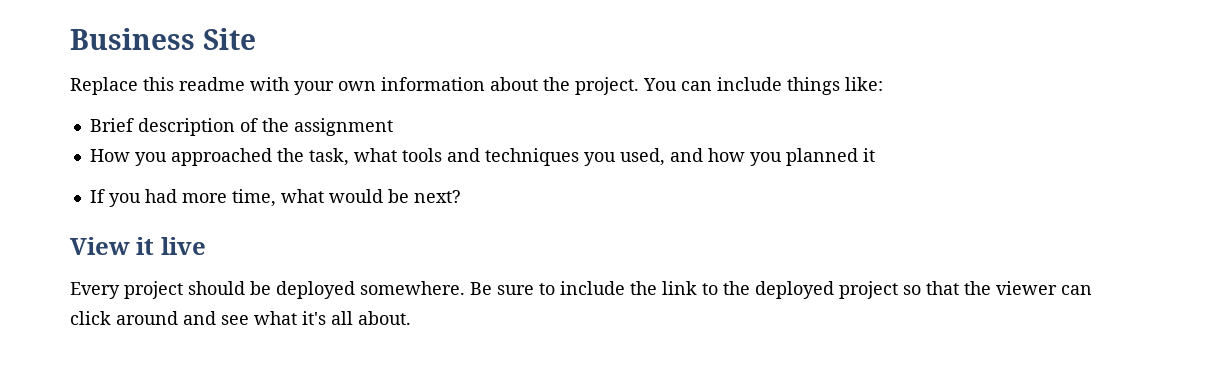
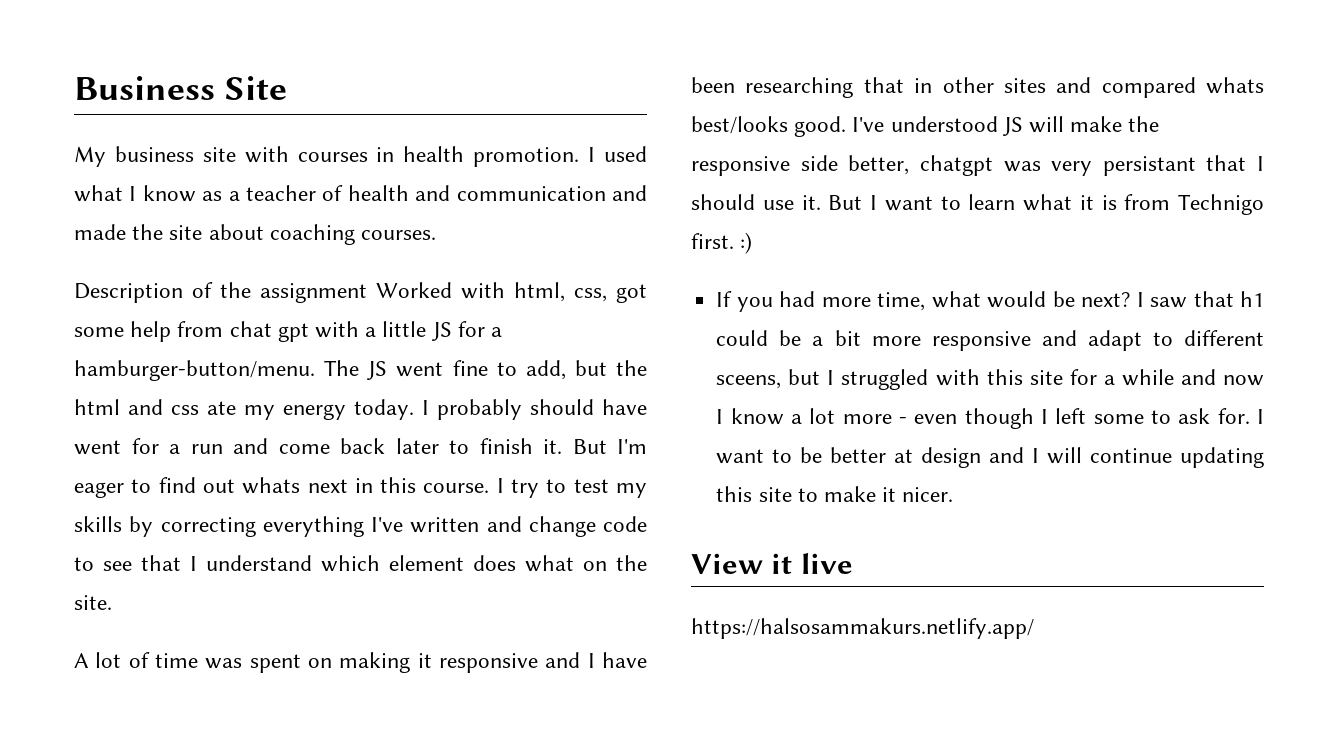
- Replace this readme with your own information about the project. You can include things like:
- Brief description of the assignment
- How you approached the task, what tools and techniques you used, and how you planned it
+ My business site with courses in health promotion. I used what I know as a teacher of health and communication and made the site about coaching courses.
+ Description of the assignment Worked with html, css, got some help from chat gpt with a little JS for a hamburger-button/menu. The JS went fine to add, but the html and css ate my energy today. I probably should have went for a run and come back later to finish it. But I'm eager to find out whats next in this course. I try to test my skills by correcting everything I've written and change code to see that I understand which element does what on the site.
+ A lot of time was spent on making it responsive and I have been researching that in other sites and compared whats best/looks good. I've understood JS will make the responsive side better, chatgpt was very persistant that I should use it. But I want to learn what it is from Technigo first. :)
- If you had more time, what would be next?
+ If you had more time, what would be next? I saw that h1 could be a bit more responsive and adapt to different sceens, but I struggled with this site for a while and now I know a lot more - even though I left some to ask for. I want to be better at design and I will continue updating this site to make it nicer.
  View it live
- Every project should be deployed somewhere. Be sure to include the link to the deployed project so that the viewer can click around and see what it's all about.
+ https://halsosammakurs.netlify.app/

